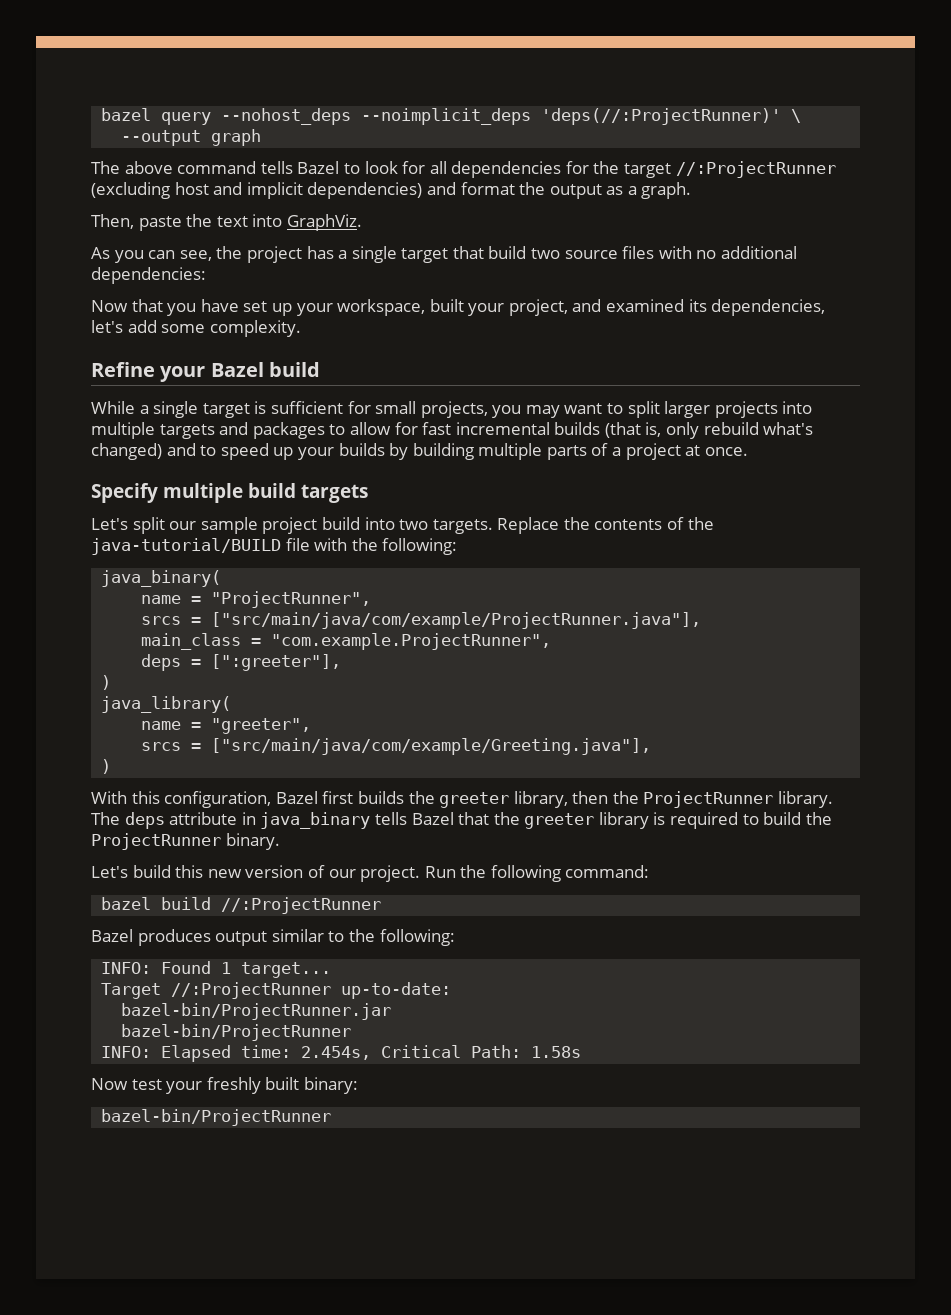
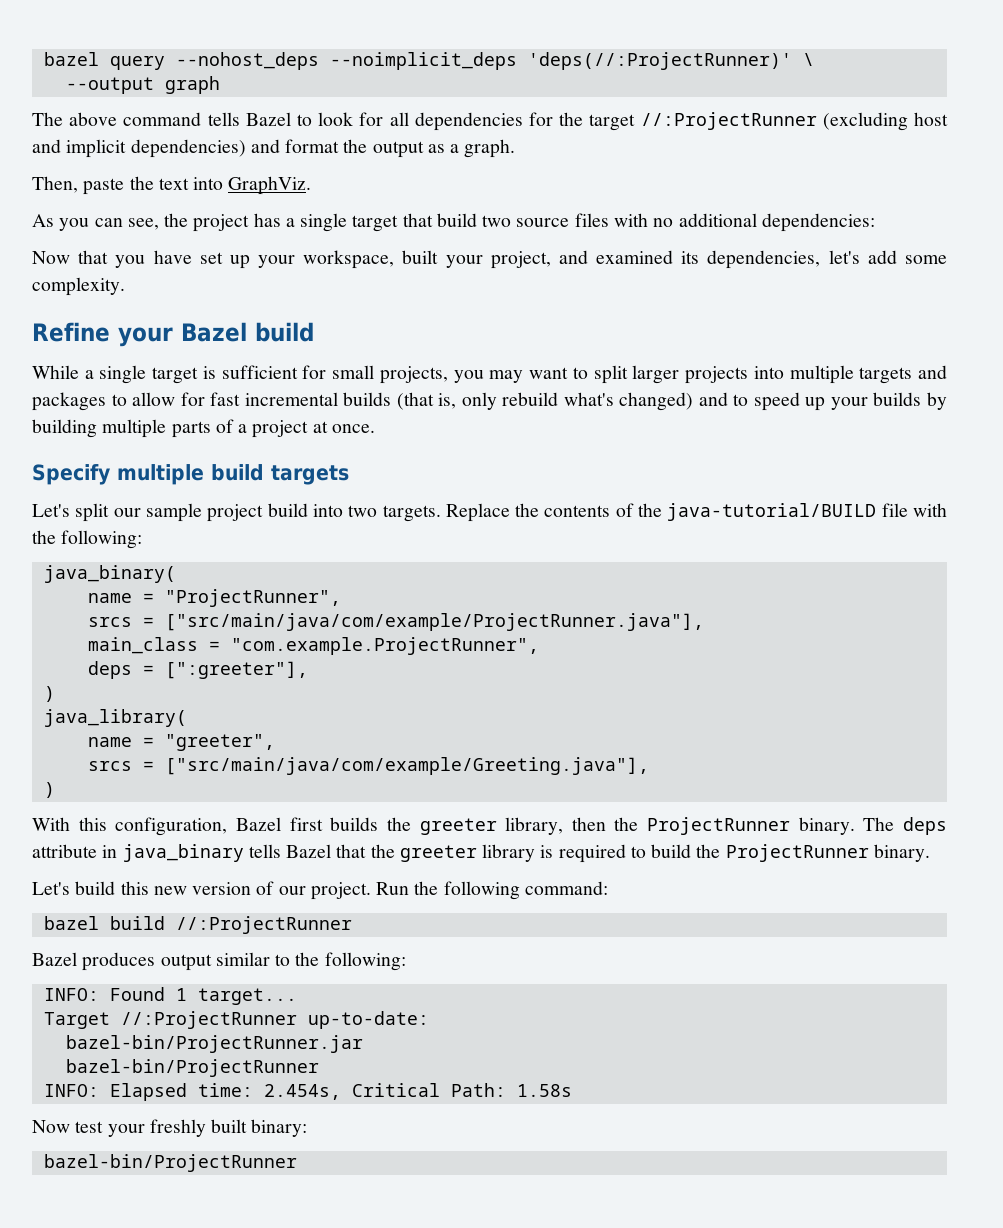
- With this configuration, Bazel first builds the greeter library, then the ProjectRunner library.
+ With this configuration, Bazel first builds the greeter library, then the ProjectRunner binary.

